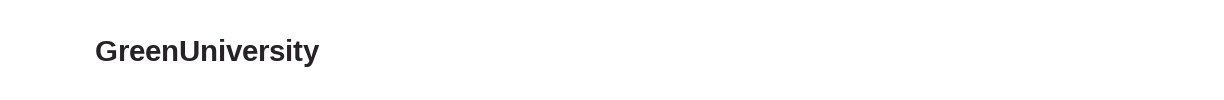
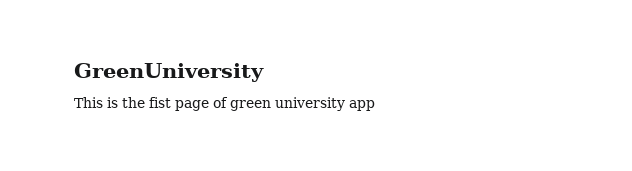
+ This is the fist page of green university app

